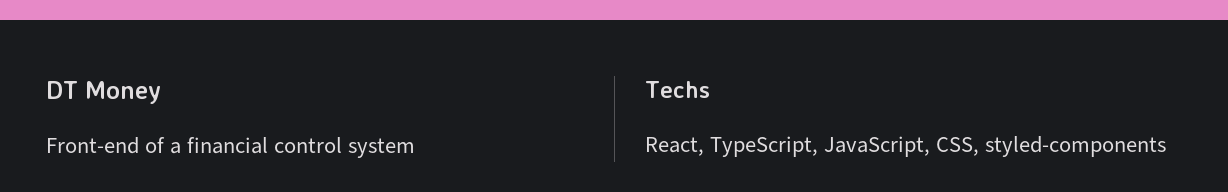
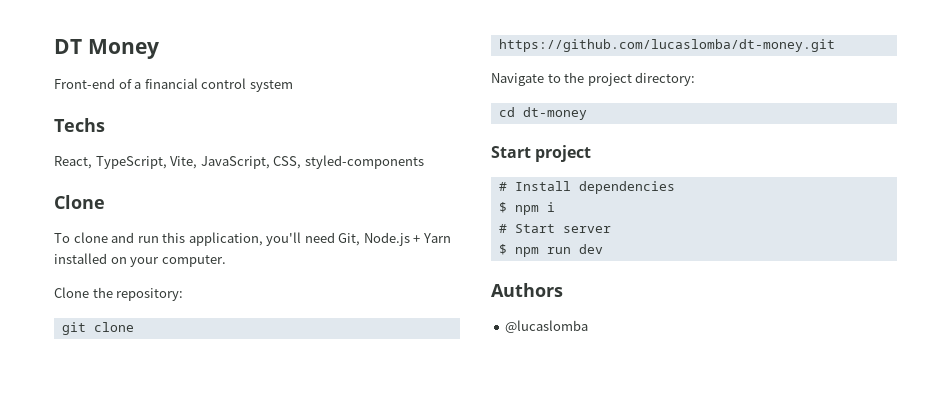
- React, TypeScript, JavaScript, CSS, styled-components
+ React, TypeScript, Vite, JavaScript, CSS, styled-components
+ Clone
+ To clone and run this application, you'll need Git, Node.js + Yarn installed on your computer.
+ Clone the repository:
+ git clone https://github.com/lucaslomba/dt-money.git
+ Navigate to the project directory:
+ cd dt-money
+ Start project
+ # Install dependencies
+ $ npm i
+ # Start server
+ $ npm run dev
+ Authors
+ @lucaslomba

